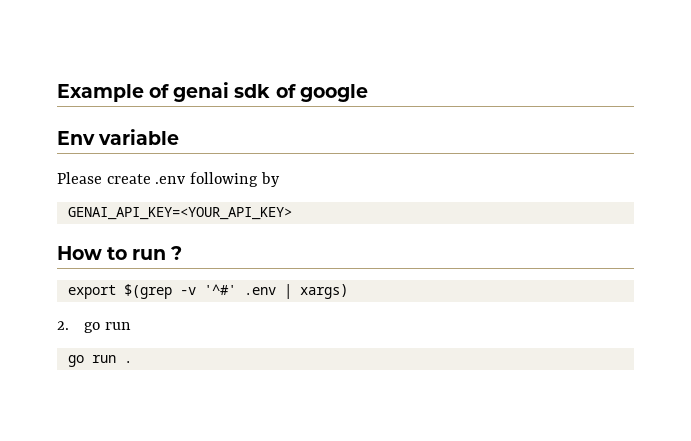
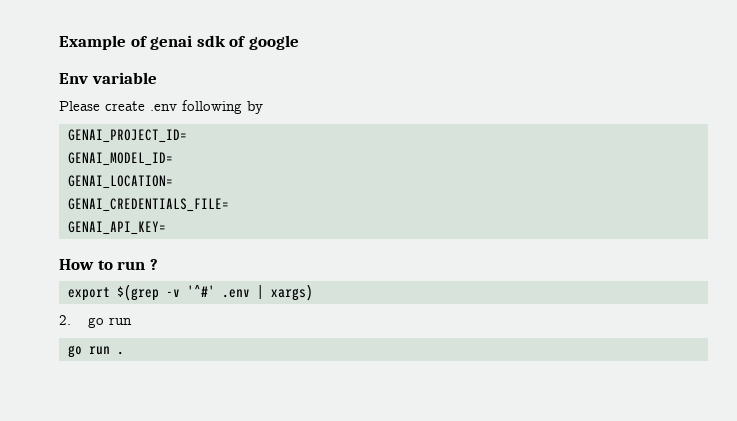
- GENAI_API_KEY=<YOUR_API_KEY>
+ GENAI_PROJECT_ID=
+ GENAI_MODEL_ID=
+ GENAI_LOCATION=
+ GENAI_CREDENTIALS_FILE=
+ GENAI_API_KEY=

